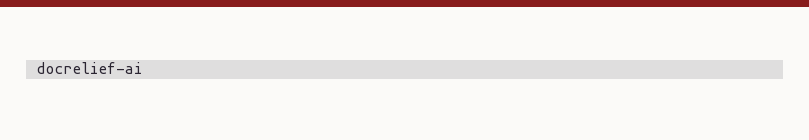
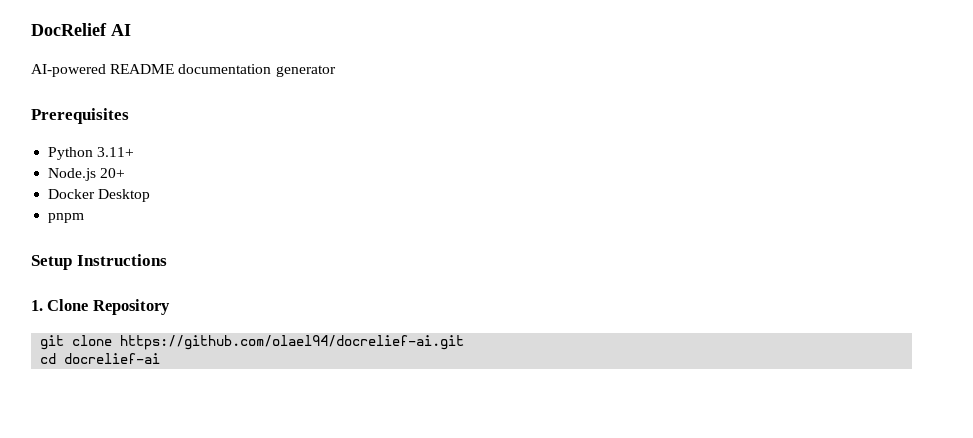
- docrelief-ai
+ DocRelief AI
+ AI-powered README documentation generator
+ Prerequisites
+ Python 3.11+
+ Node.js 20+
+ Docker Desktop
+ pnpm
+ Setup Instructions
+ 1. Clone Repository
+ git clone https://github.com/olael94/docrelief-ai.git
+ cd docrelief-ai

